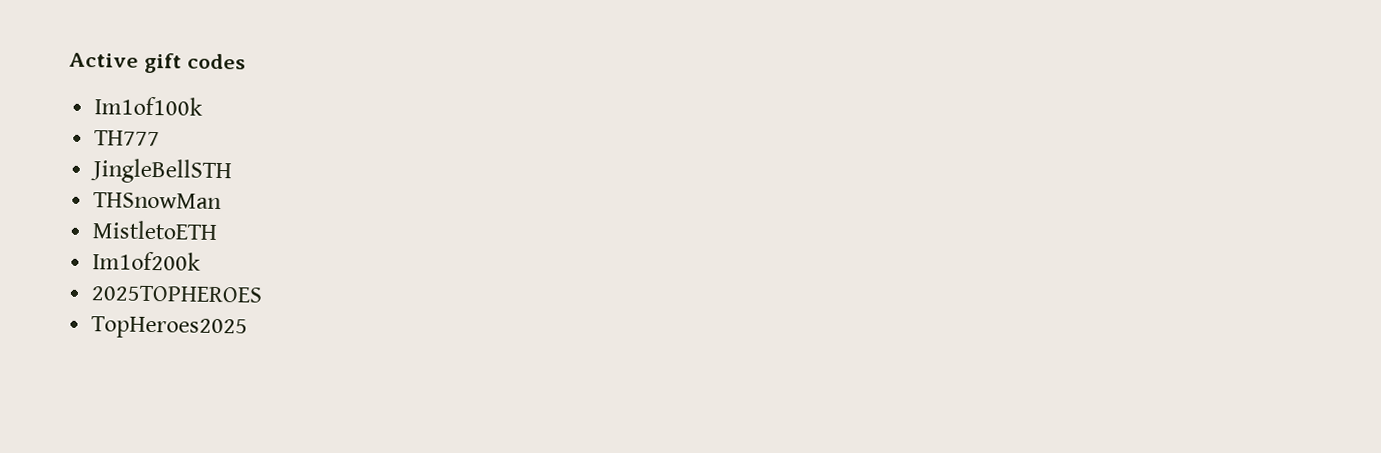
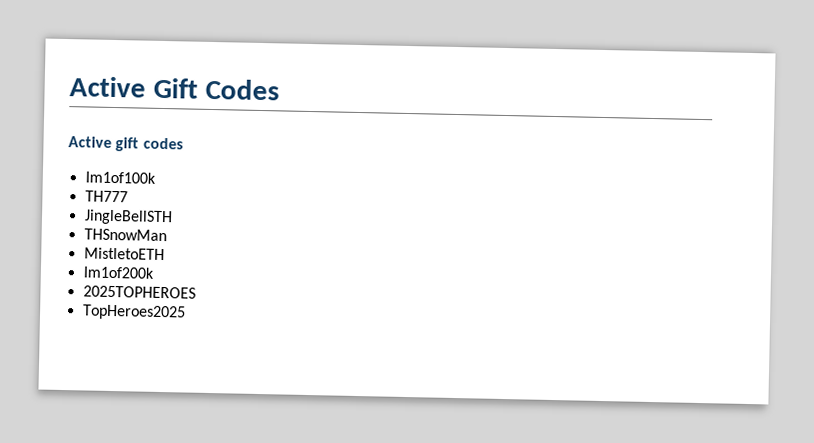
+ Active Gift Codes

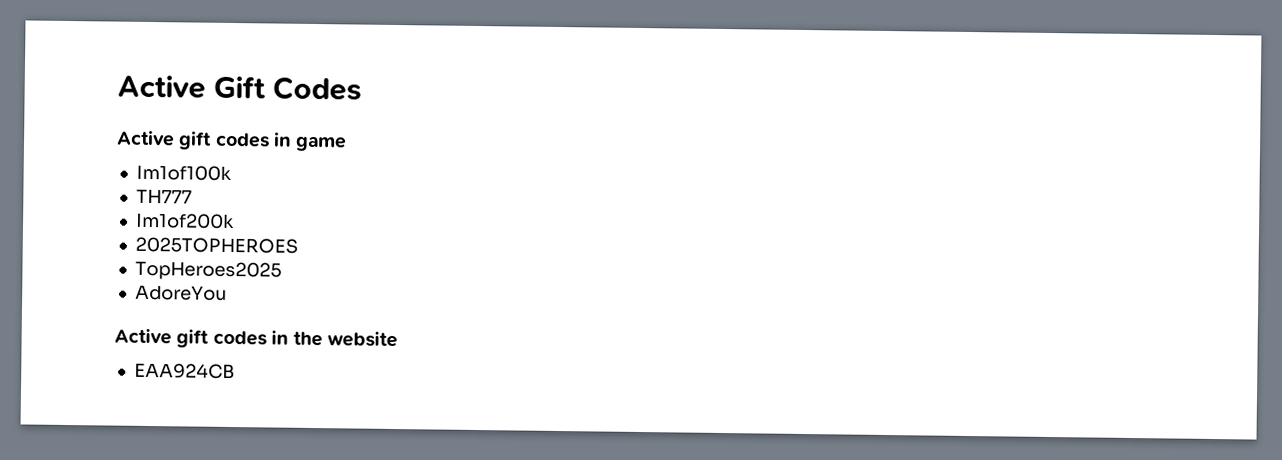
- Active gift codes
+ Active gift codes in game
- JingleBellSTH
- THSnowMan
- MistletoETH
+ AdoreYou
+ Active gift codes in the website
+ EAA924CB

